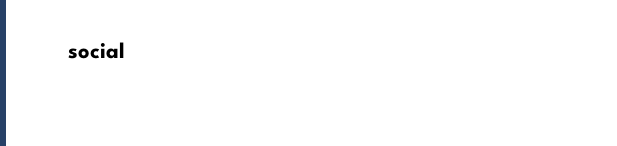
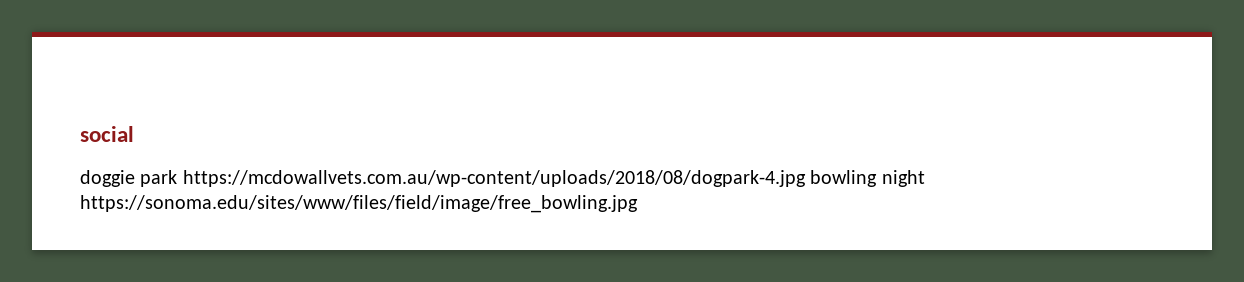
+ doggie park https://mcdowallvets.com.au/wp-content/uploads/2018/08/dogpark-4.jpg bowling night https://sonoma.edu/sites/www/files/field/image/free_bowling.jpg

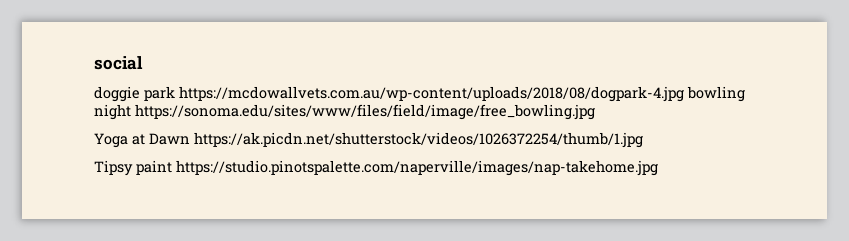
+ Yoga at Dawn https://ak.picdn.net/shutterstock/videos/1026372254/thumb/1.jpg
+ Tipsy paint https://studio.pinotspalette.com/naperville/images/nap-takehome.jpg

